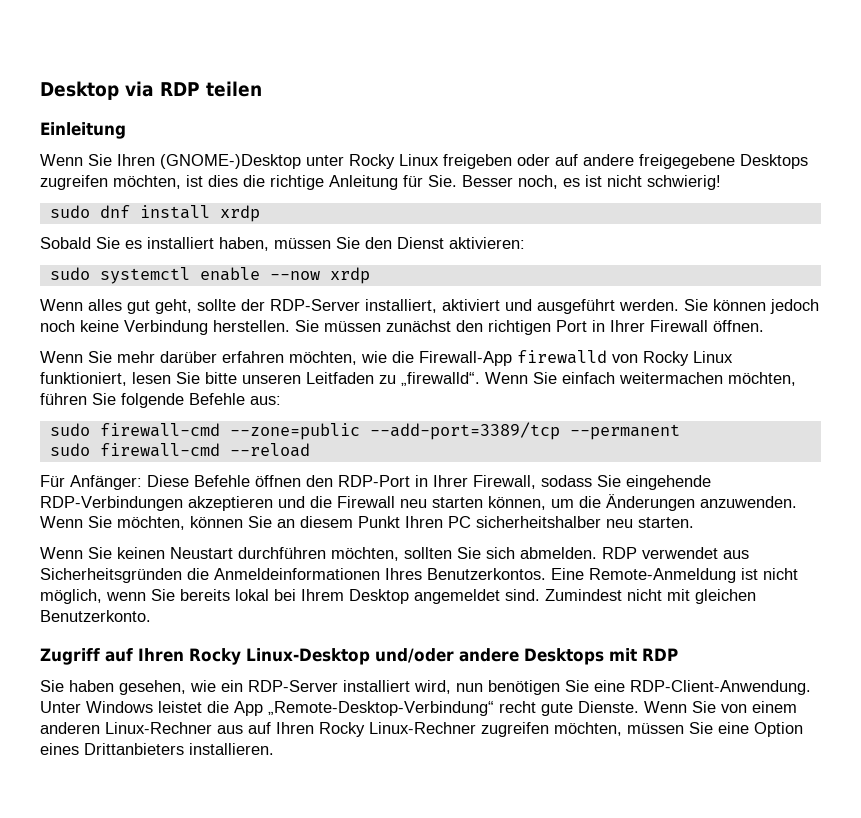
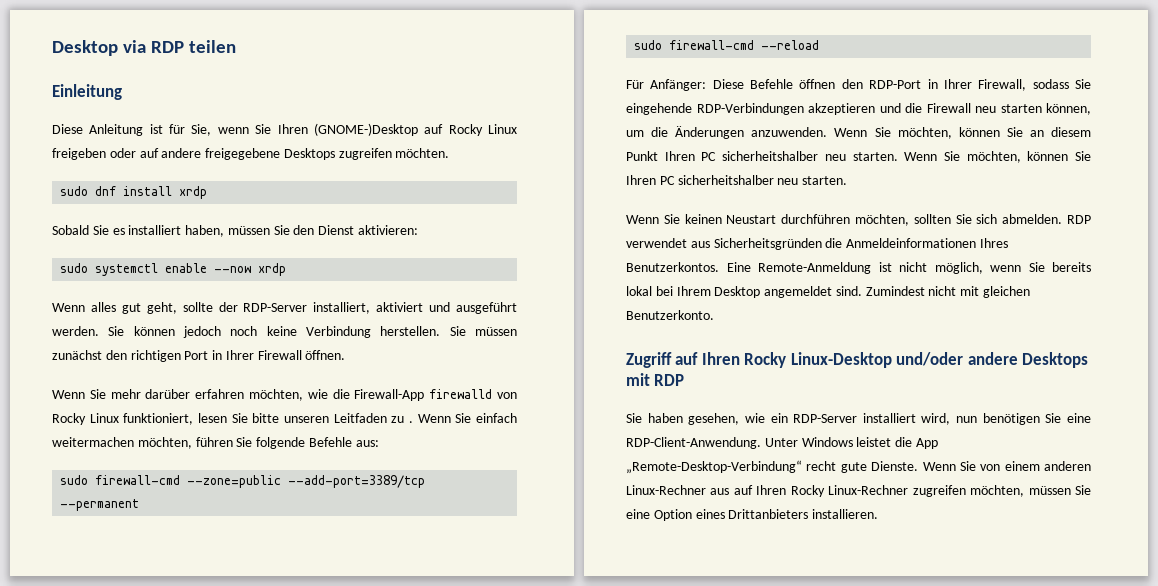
- Wenn Sie Ihren (GNOME-)Desktop unter Rocky Linux freigeben oder auf andere freigegebene Desktops zugreifen möchten, ist dies die richtige Anleitung für Sie. Besser noch, es ist nicht schwierig!
+ Diese Anleitung ist für Sie, wenn Sie Ihren (GNOME-)Desktop auf Rocky Linux freigeben oder auf andere freigegebene Desktops zugreifen möchten.
- Wenn Sie mehr darüber erfahren möchten, wie die Firewall-App firewalld von Rocky Linux funktioniert, lesen Sie bitte unseren Leitfaden zu „firewalld“.
+ Wenn Sie mehr darüber erfahren möchten, wie die Firewall-App firewalld von Rocky Linux funktioniert, lesen Sie bitte unseren Leitfaden zu .
+ Wenn Sie möchten, können Sie Ihren PC sicherheitshalber neu starten.

